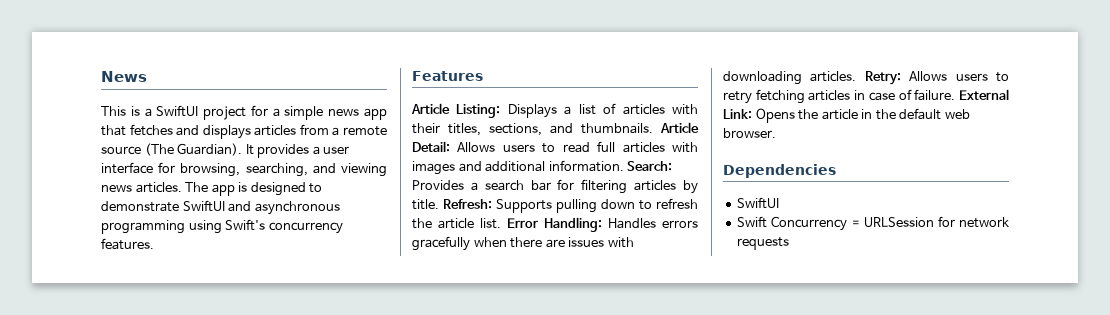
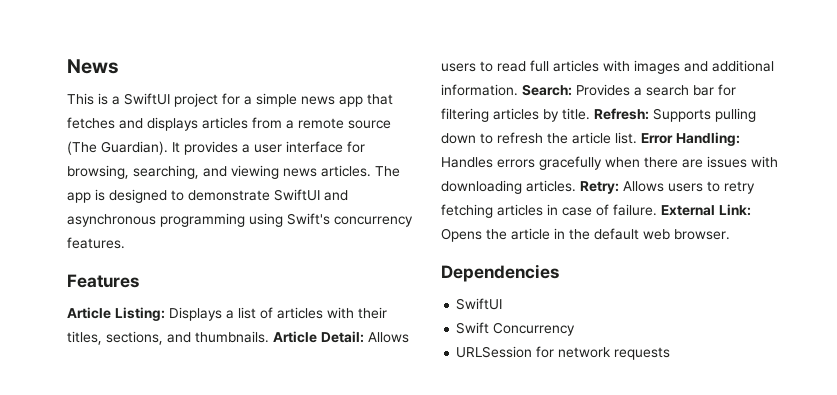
- Swift Concurrency = URLSession for network requests
+ Swift Concurrency
+ URLSession for network requests

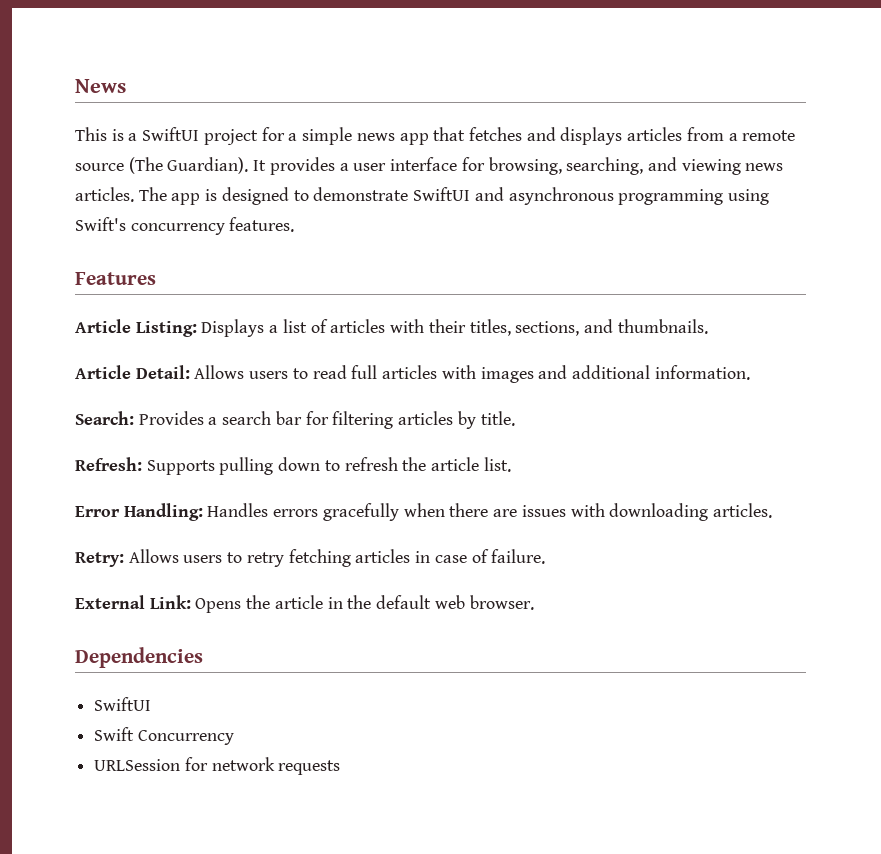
- Displays a list of articles with their titles, sections, and thumbnails. Article Detail:
+ Displays a list of articles with their titles, sections, and thumbnails.
+ Article Detail:
- Allows users to read full articles with images and additional information. Search:
+ Allows users to read full articles with images and additional information.
+ Search:
- Provides a search bar for filtering articles by title. Refresh:
+ Provides a search bar for filtering articles by title.
+ Refresh:
- Supports pulling down to refresh the article list. Error Handling:
+ Supports pulling down to refresh the article list.
+ Error Handling:
- Handles errors gracefully when there are issues with downloading articles. Retry:
+ Handles errors gracefully when there are issues with downloading articles.
+ Retry:
- Allows users to retry fetching articles in case of failure. External Link:
+ Allows users to retry fetching articles in case of failure.
+ External Link:

